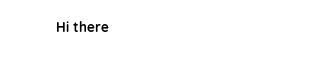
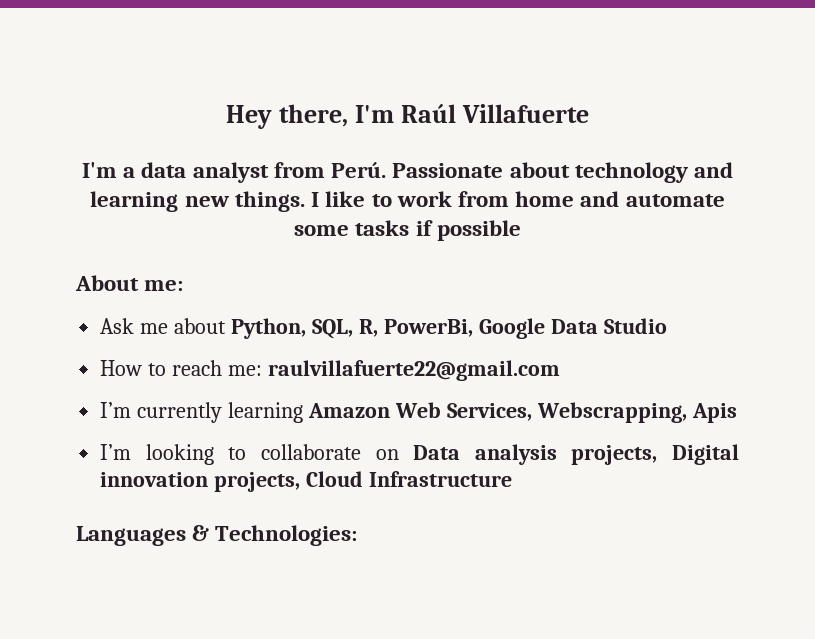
- Hi there
+ Hey there, I'm Raúl Villafuerte
+ I'm a data analyst from Perú. Passionate about technology and learning new things. I like to work from home and automate some tasks if possible
+ About me:
+ Ask me about Python, SQL, R, PowerBi, Google Data Studio
+ How to reach me: raulvillafuerte22@gmail.com
+ I’m currently learning Amazon Web Services, Webscrapping, Apis
+ I’m looking to collaborate on Data analysis projects, Digital innovation projects, Cloud Infrastructure
+ Languages & Technologies:

